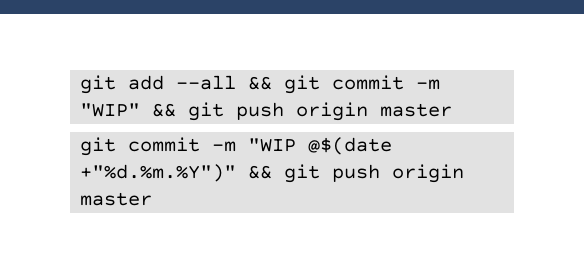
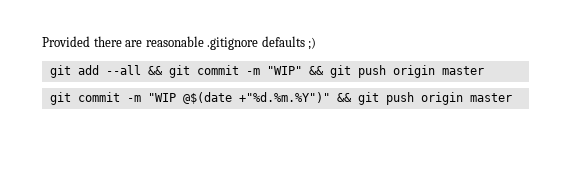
+ Provided there are reasonable .gitignore defaults ;)

